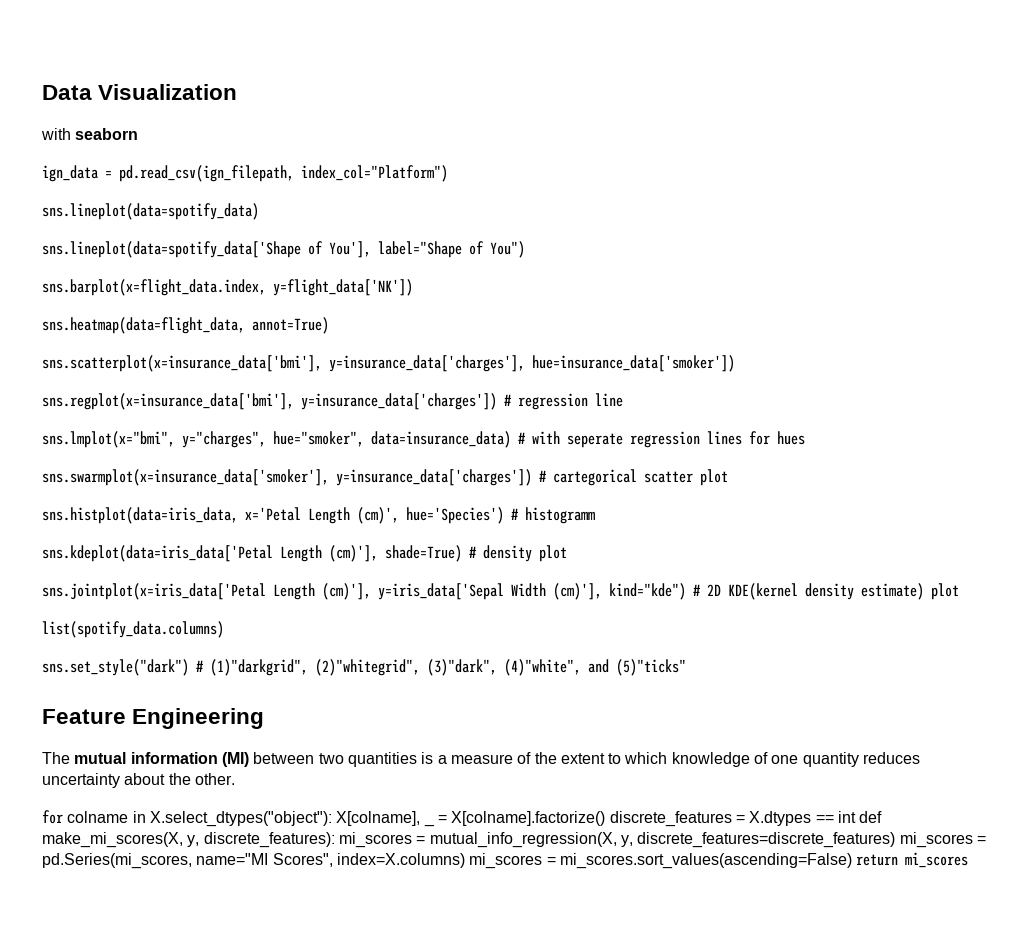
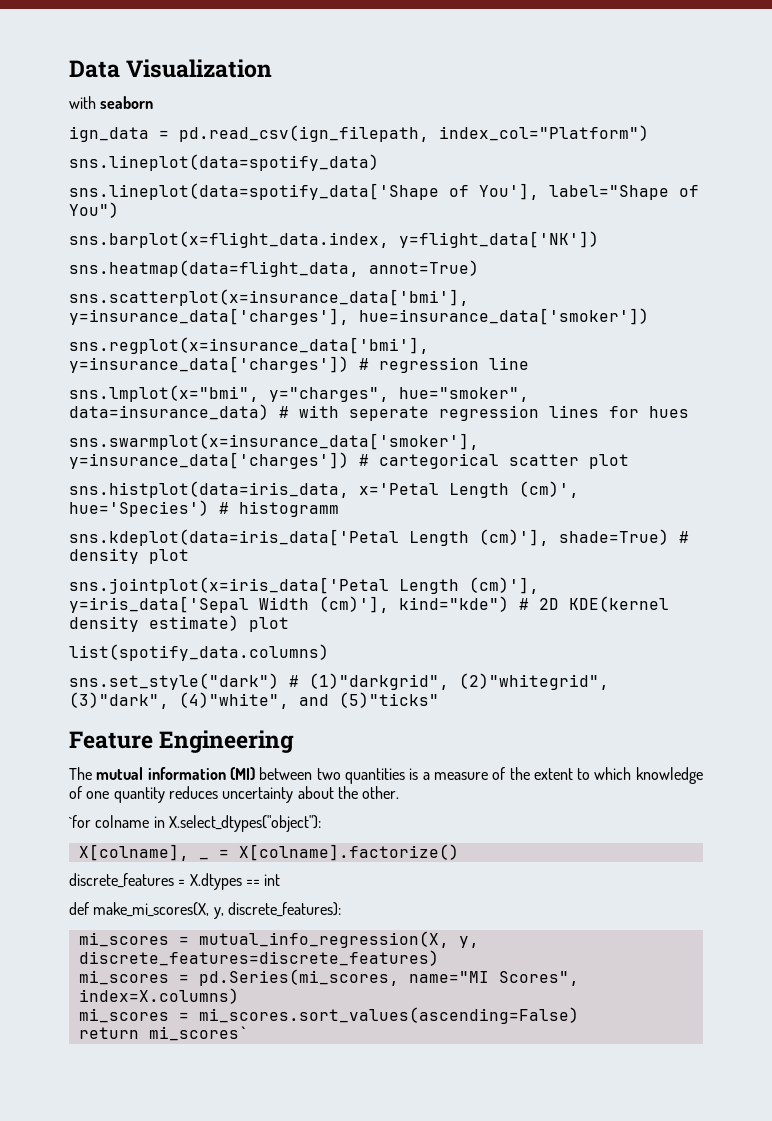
- for colname in X.select_dtypes("object"): X[colname], _ = X[colname].factorize() discrete_features = X.dtypes == int def make_mi_scores(X, y, discrete_features): mi_scores = mutual_info_regression(X, y, discrete_features=discrete_features) mi_scores = pd.Series(mi_scores, name="MI Scores", index=X.columns) mi_scores = mi_scores.sort_values(ascending=False) return mi_scores
+ `for colname in X.select_dtypes("object"):
+ X[colname], _ = X[colname].factorize()
+ discrete_features = X.dtypes == int
+ def make_mi_scores(X, y, discrete_features):
+ mi_scores = mutual_info_regression(X, y, discrete_features=discrete_features)
+ mi_scores = pd.Series(mi_scores, name="MI Scores", index=X.columns)
+ mi_scores = mi_scores.sort_values(ascending=False)
+ return mi_scores`

